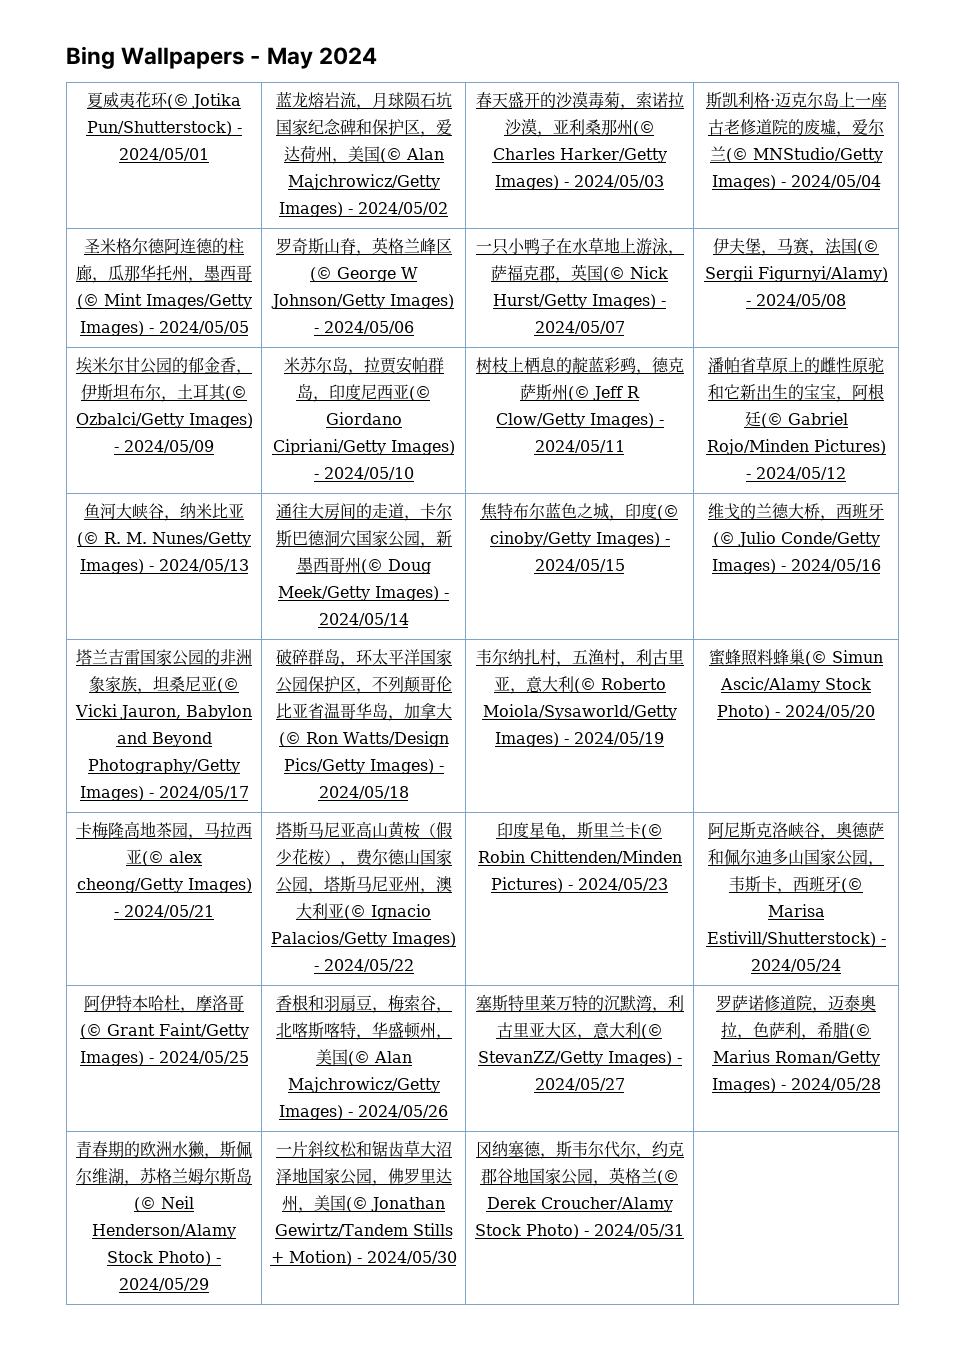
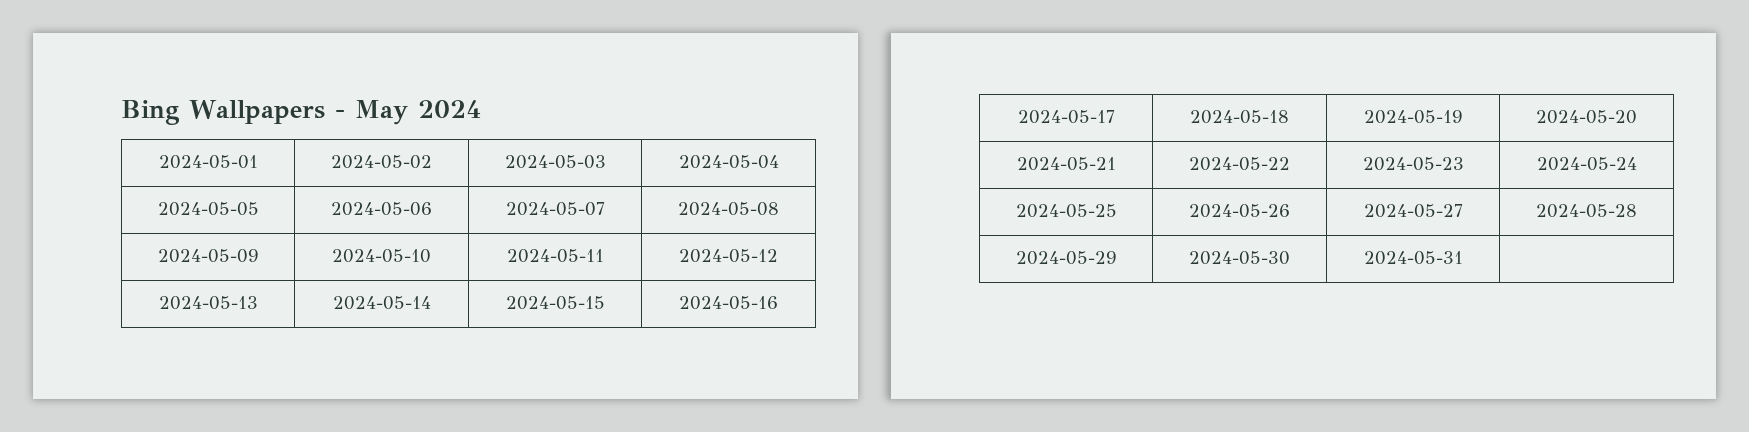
- 夏威夷花环(© Jotika Pun/Shutterstock) - 2024/05/01 | 蓝龙熔岩流，月球陨石坑国家纪念碑和保护区，爱达荷州，美国(© Alan Majchrowicz/Getty Images) - 2024/05/02 | 春天盛开的沙漠毒菊，索诺拉沙漠，亚利桑那州(© Charles Harker/Getty Images) - 2024/05/03 | 斯凯利格·迈克尔岛上一座古老修道院的废墟，爱尔兰(© MNStudio/Getty Images) - 2024/05/04
- 圣米格尔德阿连德的柱廊，瓜那华托州，墨西哥(© Mint Images/Getty Images) - 2024/05/05 | 罗奇斯山脊，英格兰峰区(© George W Johnson/Getty Images) - 2024/05/06 | 一只小鸭子在水草地上游泳，萨福克郡，英国(© Nick Hurst/Getty Images) - 2024/05/07 | 伊夫堡，马赛，法国(© Sergii Figurnyi/Alamy) - 2024/05/08
- 埃米尔甘公园的郁金香，伊斯坦布尔，土耳其(© Ozbalci/Getty Images) - 2024/05/09 | 米苏尔岛，拉贾安帕群岛，印度尼西亚(© Giordano Cipriani/Getty Images) - 2024/05/10 | 树枝上栖息的靛蓝彩鹀，德克萨斯州(© Jeff R Clow/Getty Images) - 2024/05/11 | 潘帕省草原上的雌性原驼和它新出生的宝宝，阿根廷(© Gabriel Rojo/Minden Pictures) - 2024/05/12
- 鱼河大峡谷，纳米比亚(© R. M. Nunes/Getty Images) - 2024/05/13 | 通往大房间的走道，卡尔斯巴德洞穴国家公园，新墨西哥州(© Doug Meek/Getty Images) - 2024/05/14 | 焦特布尔蓝色之城，印度(© cinoby/Getty Images) - 2024/05/15 | 维戈的兰德大桥，西班牙(© Julio Conde/Getty Images) - 2024/05/16
- 塔兰吉雷国家公园的非洲象家族，坦桑尼亚(© Vicki Jauron, Babylon and Beyond Photography/Getty Images) - 2024/05/17 | 破碎群岛，环太平洋国家公园保护区，不列颠哥伦比亚省温哥华岛，加拿大(© Ron Watts/Design Pics/Getty Images) - 2024/05/18 | 韦尔纳扎村，五渔村，利古里亚，意大利(© Roberto Moiola/Sysaworld/Getty Images) - 2024/05/19 | 蜜蜂照料蜂巢(© Simun Ascic/Alamy Stock Photo) - 2024/05/20
- 卡梅隆高地茶园，马拉西亚(© alex cheong/Getty Images) - 2024/05/21 | 塔斯马尼亚高山黄桉（假少花桉），费尔德山国家公园，塔斯马尼亚州，澳大利亚(© Ignacio Palacios/Getty Images) - 2024/05/22 | 印度星龟，斯里兰卡(© Robin Chittenden/Minden Pictures) - 2024/05/23 | 阿尼斯克洛峡谷，奥德萨和佩尔迪多山国家公园，韦斯卡，西班牙(© Marisa Estivill/Shutterstock) - 2024/05/24
- 阿伊特本哈杜，摩洛哥(© Grant Faint/Getty Images) - 2024/05/25 | 香根和羽扇豆，梅索谷，北喀斯喀特，华盛顿州，美国(© Alan Majchrowicz/Getty Images) - 2024/05/26 | 塞斯特里莱万特的沉默湾，利古里亚大区，意大利(© StevanZZ/Getty Images) - 2024/05/27 | 罗萨诺修道院，迈泰奥拉，色萨利，希腊(© Marius Roman/Getty Images) - 2024/05/28
- 青春期的欧洲水獭，斯佩尔维湖，苏格兰姆尔斯岛(© Neil Henderson/Alamy Stock Photo) - 2024/05/29 | 一片斜纹松和锯齿草大沼泽地国家公园，佛罗里达州，美国(© Jonathan Gewirtz/Tandem Stills + Motion) - 2024/05/30 | 冈纳塞德，斯韦尔代尔，约克郡谷地国家公园，英格兰(© Derek Croucher/Alamy Stock Photo) - 2024/05/31
+ 2024-05-01 | 2024-05-02 | 2024-05-03 | 2024-05-04
+ 2024-05-05 | 2024-05-06 | 2024-05-07 | 2024-05-08
+ 2024-05-09 | 2024-05-10 | 2024-05-11 | 2024-05-12
+ 2024-05-13 | 2024-05-14 | 2024-05-15 | 2024-05-16
+ 2024-05-17 | 2024-05-18 | 2024-05-19 | 2024-05-20
+ 2024-05-21 | 2024-05-22 | 2024-05-23 | 2024-05-24
+ 2024-05-25 | 2024-05-26 | 2024-05-27 | 2024-05-28
+ 2024-05-29 | 2024-05-30 | 2024-05-31 |

